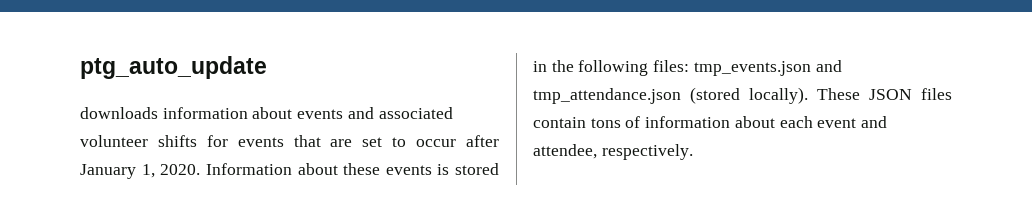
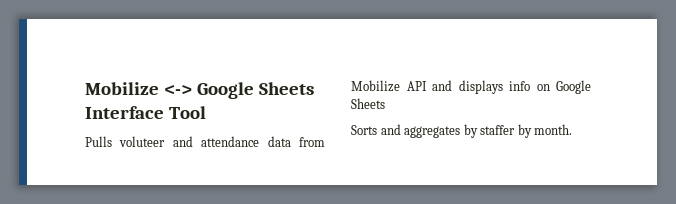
- ptg_auto_update
- downloads information about events and associated volunteer shifts for events that are set to occur after January 1, 2020. Information about these events is stored in the following files: tmp_events.json and tmp_attendance.json (stored locally). These JSON files contain tons of information about each event and attendee, respectively.
+ Mobilize <-> Google Sheets Interface Tool
+ Pulls voluteer and attendance data from Mobilize API and displays info on Google Sheets
+ Sorts and aggregates by staffer by month.

